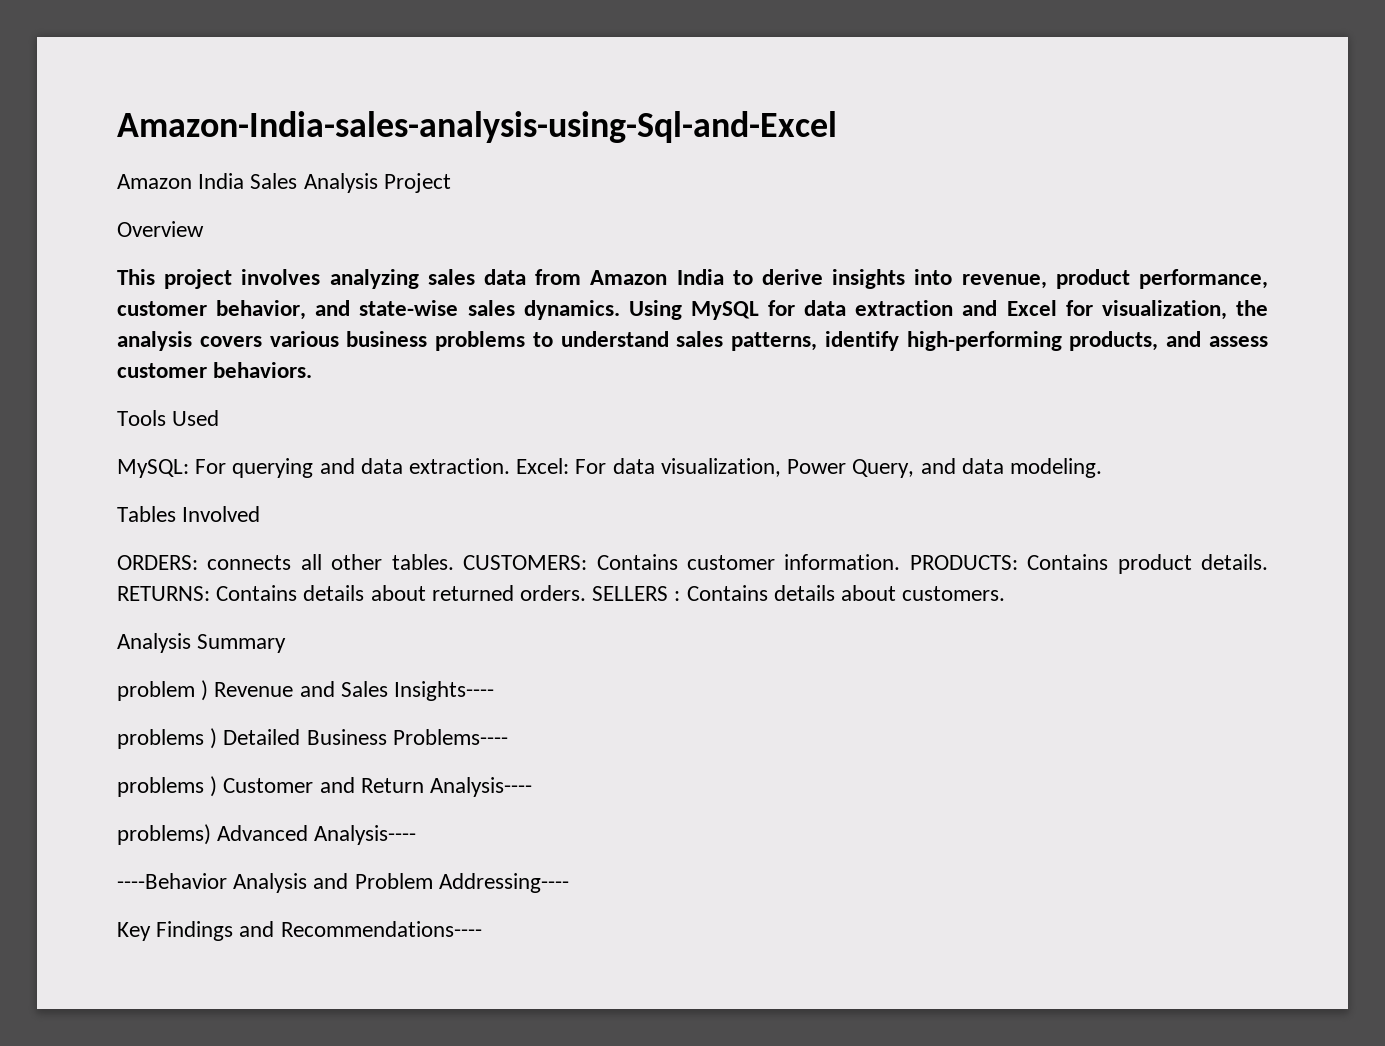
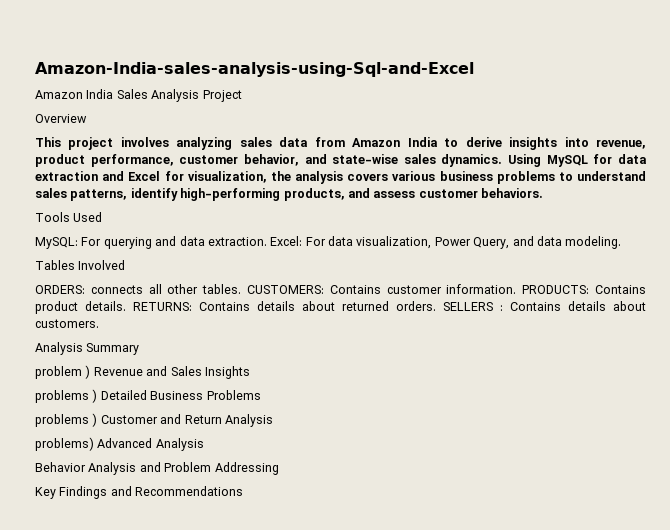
- problem ) Revenue and Sales Insights----
+ problem ) Revenue and Sales Insights
- problems ) Detailed Business Problems----
+ problems ) Detailed Business Problems
- problems ) Customer and Return Analysis----
+ problems ) Customer and Return Analysis
- problems) Advanced Analysis----
- ----Behavior Analysis and Problem Addressing----
+ problems) Advanced Analysis
+ Behavior Analysis and Problem Addressing
- Key Findings and Recommendations----
+ Key Findings and Recommendations

